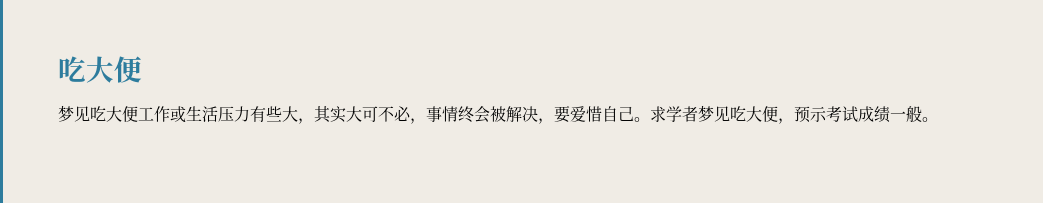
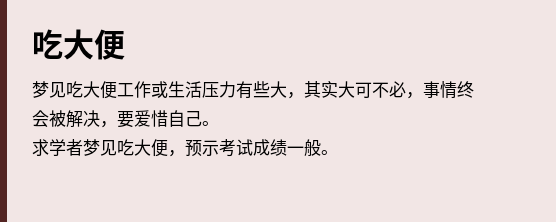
- 梦见吃大便工作或生活压力有些大，其实大可不必，事情终会被解决，要爱惜自己。求学者梦见吃大便，预示考试成绩一般。
+ 梦见吃大便工作或生活压力有些大，其实大可不必，事情终会被解决，要爱惜自己。
+ 求学者梦见吃大便，预示考试成绩一般。

